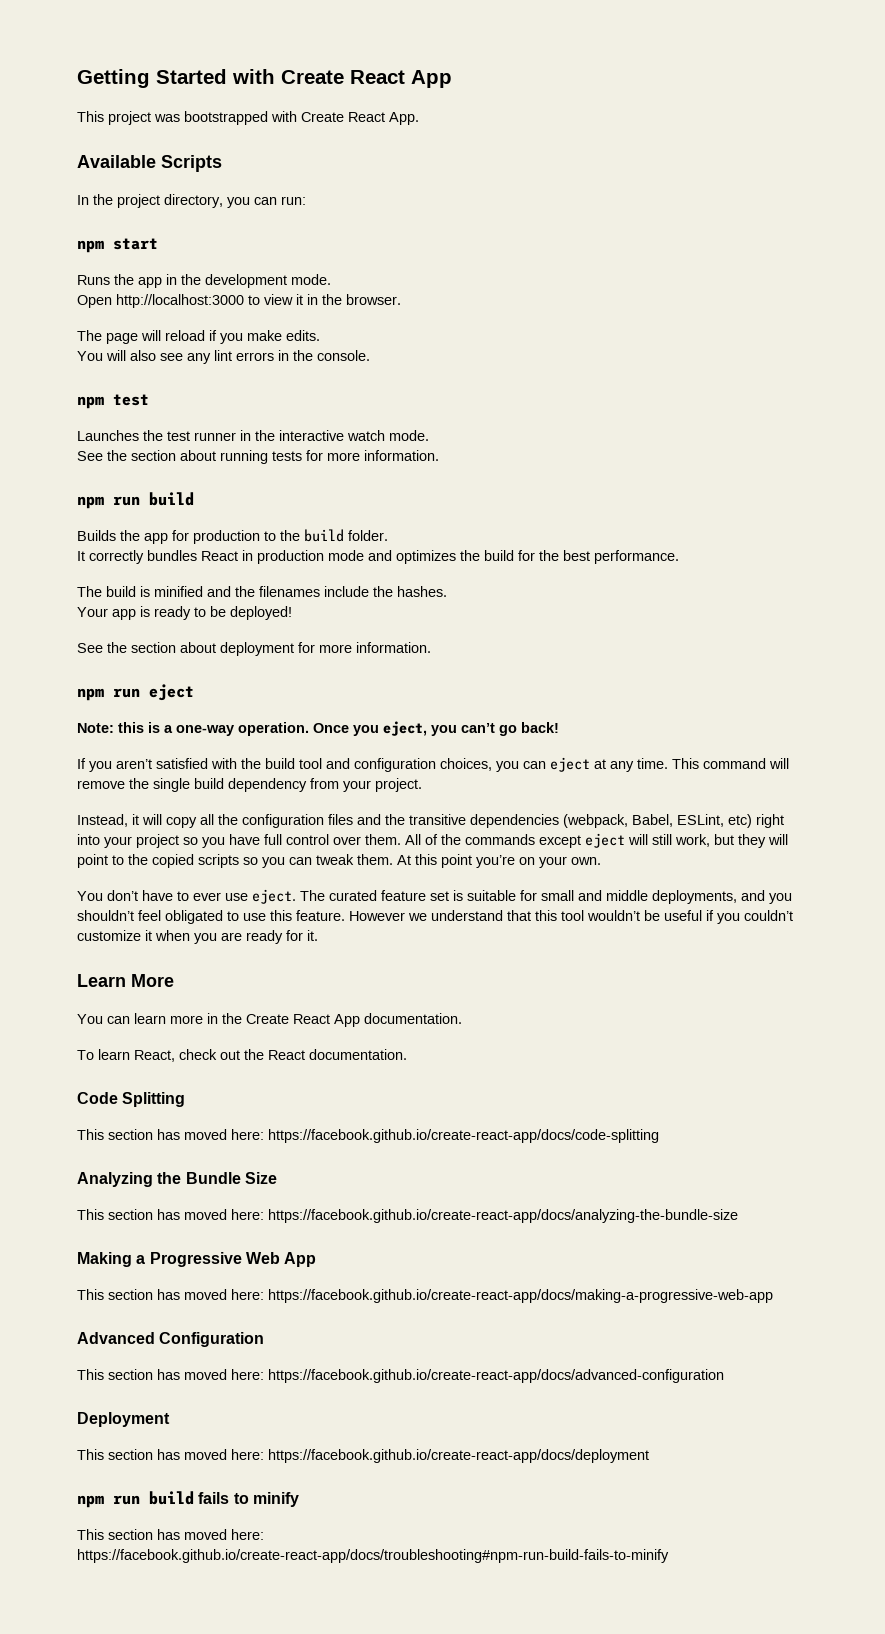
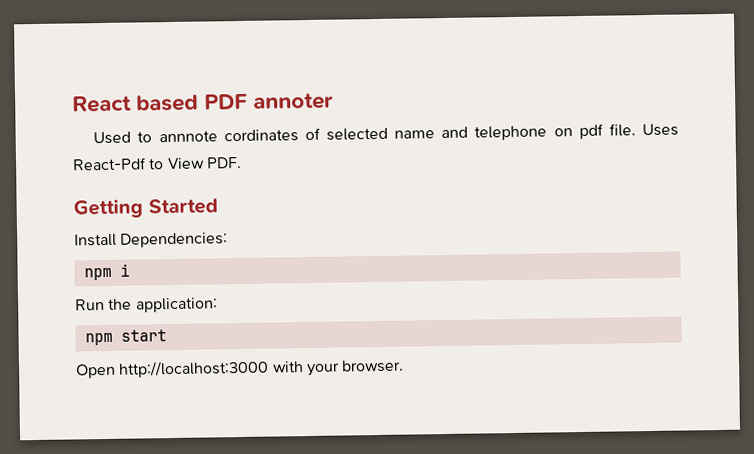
- Getting Started with Create React App
- This project was bootstrapped with Create React App.
- Available Scripts
- In the project directory, you can run:
+ React based PDF annoter
+ Used to annnote cordinates of selected name and telephone on pdf file. Uses React-Pdf to View PDF.
+ Getting Started
+ Install Dependencies:
+ npm i
+ Run the application:
  npm start
- Runs the app in the development mode.
- Open http://localhost:3000 to view it in the browser.
- The page will reload if you make edits.
- You will also see any lint errors in the console.
- npm test
- Launches the test runner in the interactive watch mode.
- See the section about running tests for more information.
- npm run build
- Builds the app for production to the build folder.
- It correctly bundles React in production mode and optimizes the build for the best performance.
- The build is minified and the filenames include the hashes.
- Your app is ready to be deployed!
- See the section about deployment for more information.
- npm run eject
- Note: this is a one-way operation. Once you eject, you can’t go back!
- If you aren’t satisfied with the build tool and configuration choices, you can eject at any time. This command will remove the single build dependency from your project.
- Instead, it will copy all the configuration files and the transitive dependencies (webpack, Babel, ESLint, etc) right into your project so you have full control over them. All of the commands except eject will still work, but they will point to the copied scripts so you can tweak them. At this point you’re on your own.
- You don’t have to ever use eject. The curated feature set is suitable for small and middle deployments, and you shouldn’t feel obligated to use this feature. However we understand that this tool wouldn’t be useful if you couldn’t customize it when you are ready for it.
- Learn More
- You can learn more in the Create React App documentation.
- To learn React, check out the React documentation.
- Code Splitting
- This section has moved here: https://facebook.github.io/create-react-app/docs/code-splitting
- Analyzing the Bundle Size
- This section has moved here: https://facebook.github.io/create-react-app/docs/analyzing-the-bundle-size
- Making a Progressive Web App
- This section has moved here: https://facebook.github.io/create-react-app/docs/making-a-progressive-web-app
- Advanced Configuration
- This section has moved here: https://facebook.github.io/create-react-app/docs/advanced-configuration
- Deployment
- This section has moved here: https://facebook.github.io/create-react-app/docs/deployment
- npm run build fails to minify
- This section has moved here: https://facebook.github.io/create-react-app/docs/troubleshooting#npm-run-build-fails-to-minify
+ Open http://localhost:3000 with your browser.

